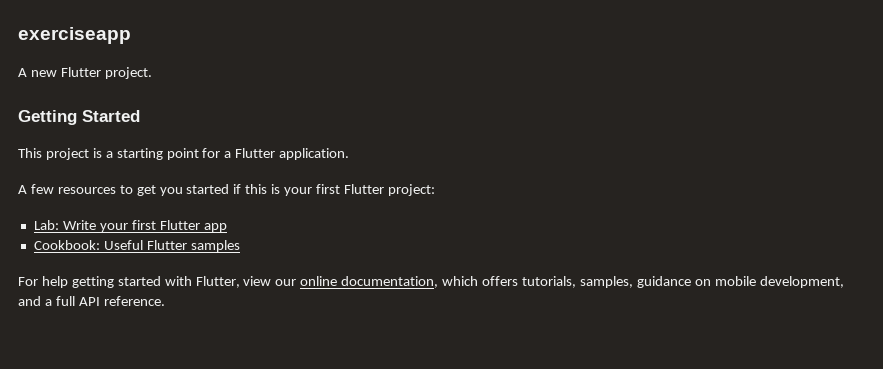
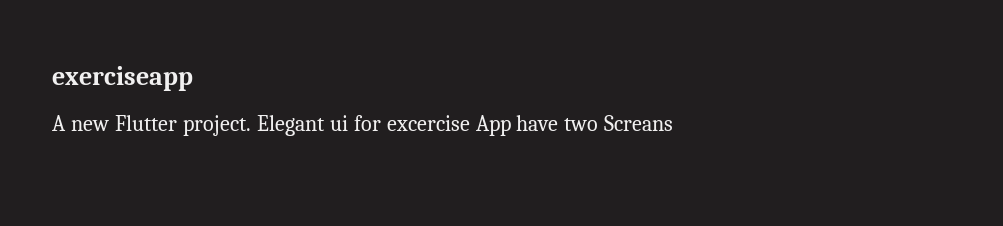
- A new Flutter project.
- Getting Started
- This project is a starting point for a Flutter application.
- A few resources to get you started if this is your first Flutter project:
- Lab: Write your first Flutter app
- Cookbook: Useful Flutter samples
- For help getting started with Flutter, view our online documentation, which offers tutorials, samples, guidance on mobile development, and a full API reference.
+ A new Flutter project. Elegant ui for excercise App have two Screans

